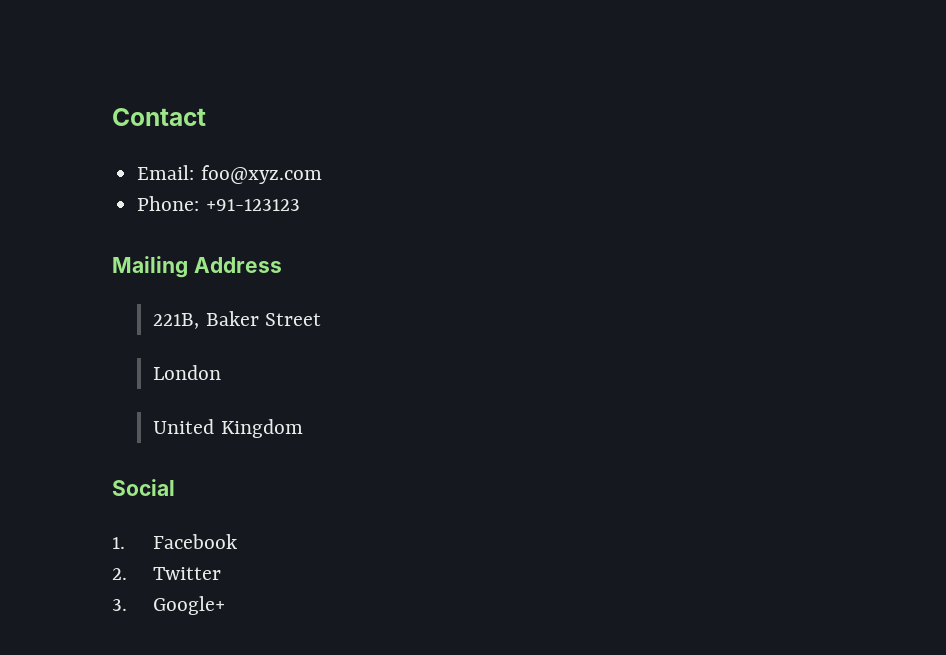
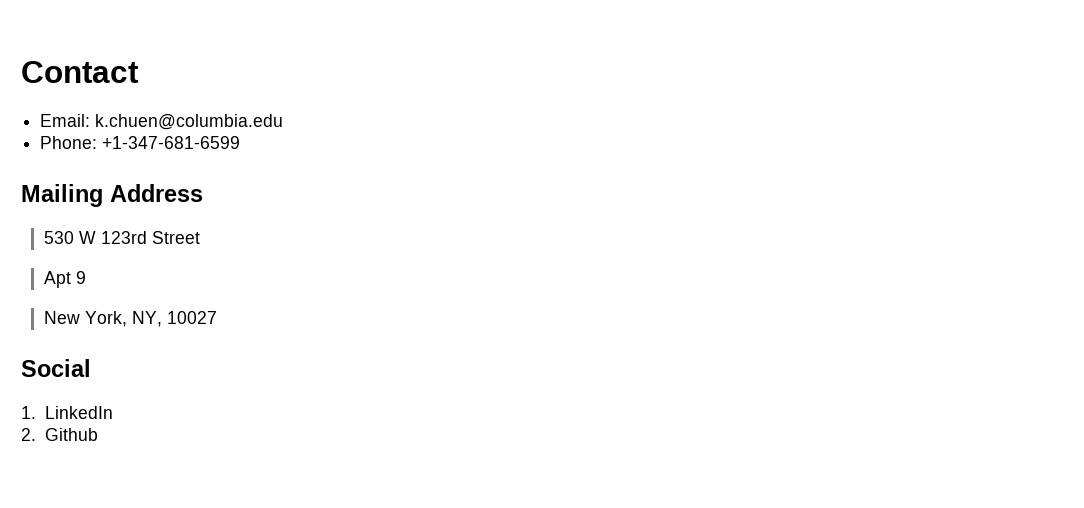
- Email: foo@xyz.com
+ Email: k.chuen@columbia.edu
- Phone: +91-123123
+ Phone: +1-347-681-6599
- 221B, Baker Street
- London
- United Kingdom
+ 530 W 123rd Street
+ Apt 9
+ New York, NY, 10027
- 1. Facebook
+ 1. LinkedIn
- 2. Twitter
- 3. Google+
+ 2. Github

